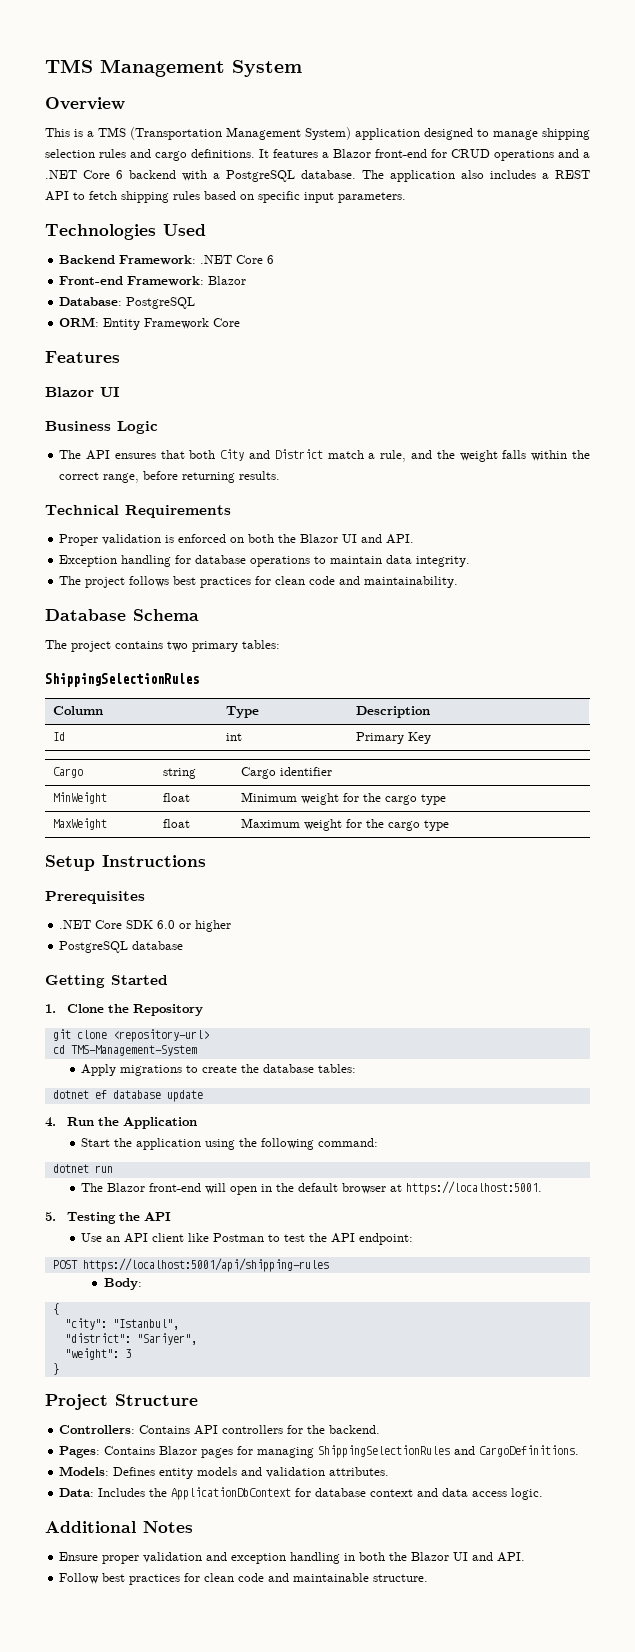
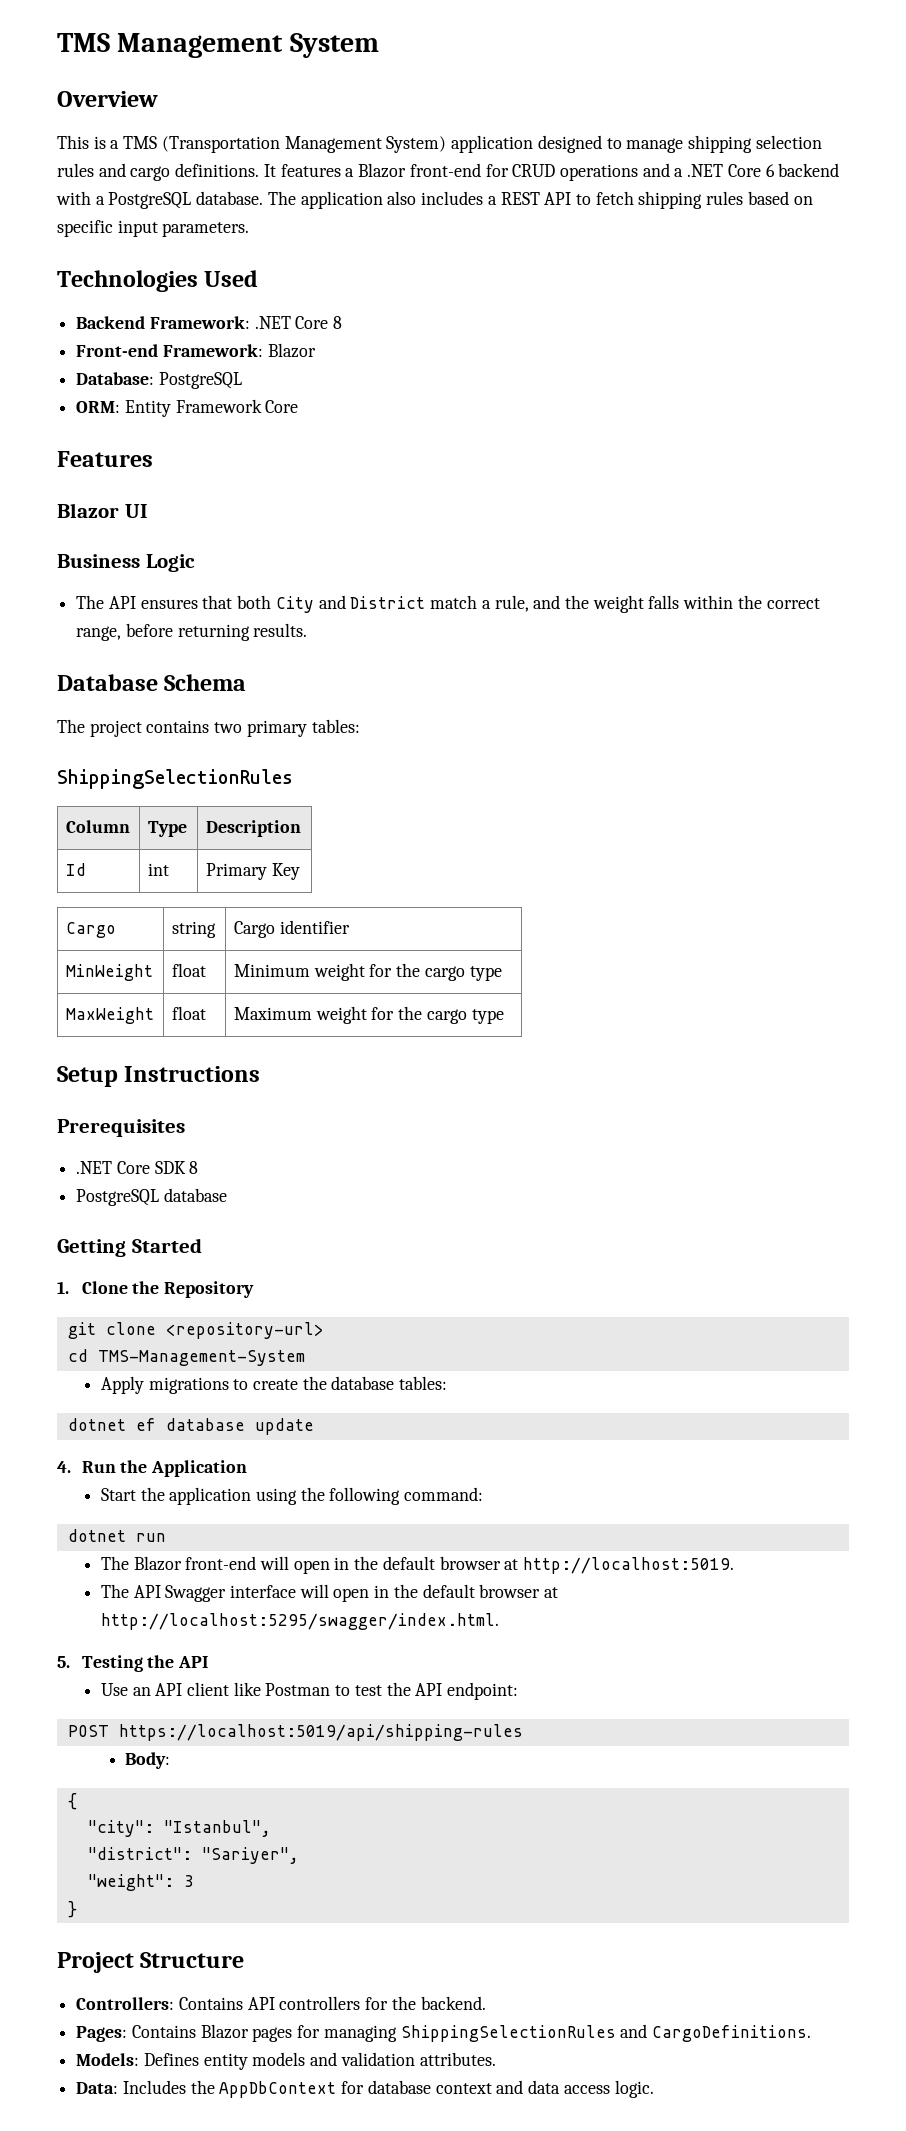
- Backend Framework: .NET Core 6
+ Backend Framework: .NET Core 8
- Technical Requirements
- Proper validation is enforced on both the Blazor UI and API.
- Exception handling for database operations to maintain data integrity.
- The project follows best practices for clean code and maintainability.
- .NET Core SDK 6.0 or higher
+ .NET Core SDK 8
- The Blazor front-end will open in the default browser at https://localhost:5001.
+ The Blazor front-end will open in the default browser at http://localhost:5019.
+ The API Swagger interface will open in the default browser at http://localhost:5295/swagger/index.html.
- POST https://localhost:5001/api/shipping-rules
+ POST https://localhost:5019/api/shipping-rules
- Data: Includes the ApplicationDbContext for database context and data access logic.
+ Data: Includes the AppDbContext for database context and data access logic.
- Additional Notes
- Ensure proper validation and exception handling in both the Blazor UI and API.
- Follow best practices for clean code and maintainable structure.

